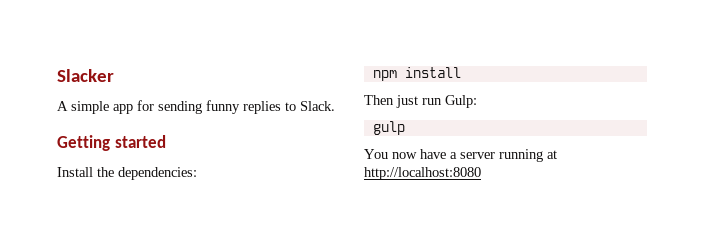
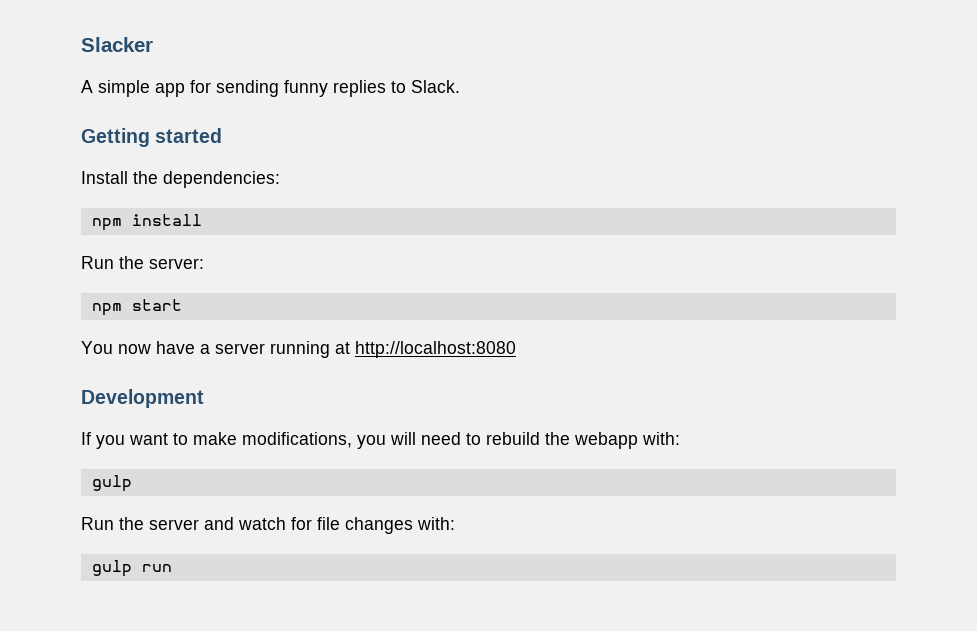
- Then just run Gulp:
- gulp
+ Run the server:
+ npm start
+ Development
+ If you want to make modifications, you will need to rebuild the webapp with:
+ gulp
+ Run the server and watch for file changes with:
+ gulp run

